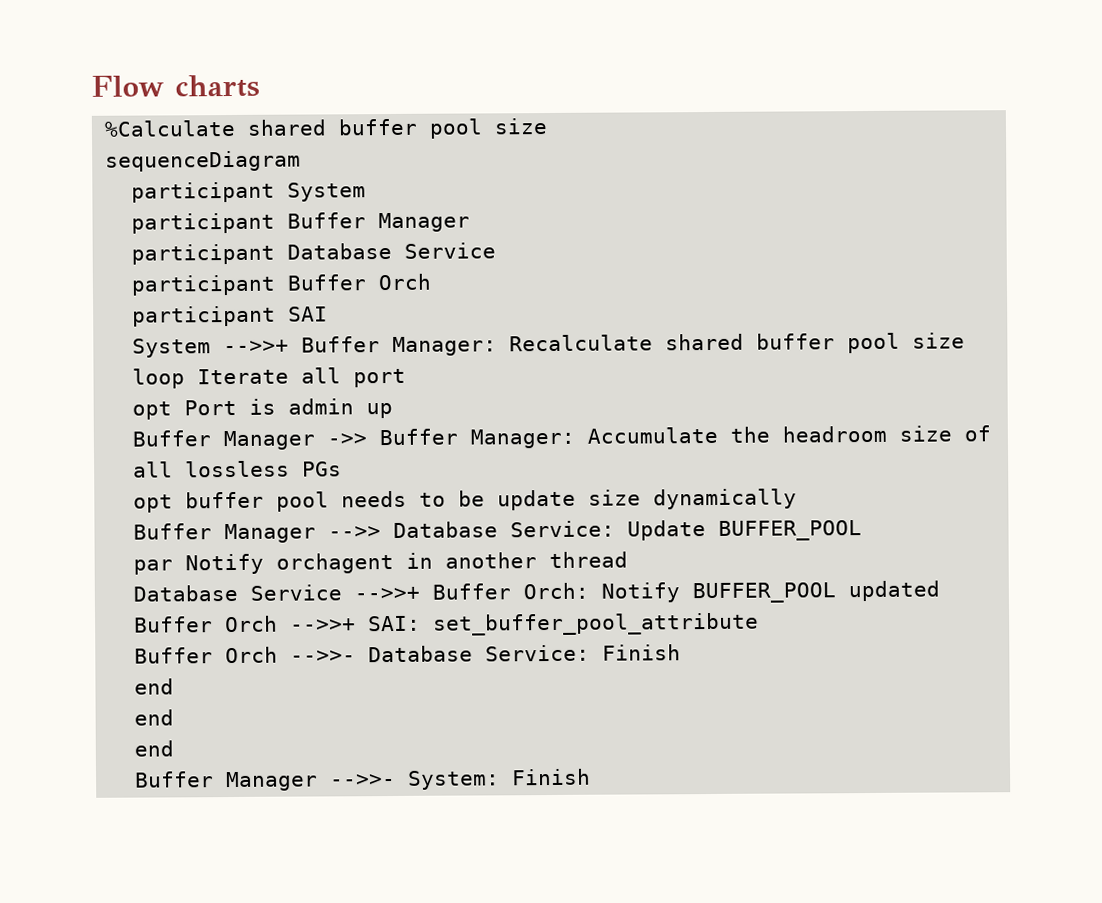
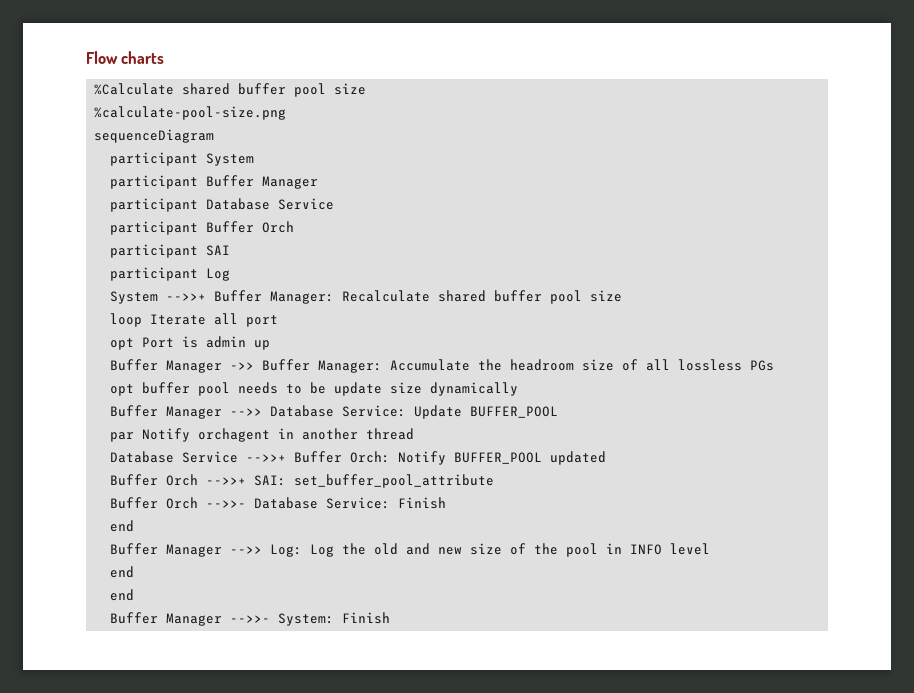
+ %calculate-pool-size.png
+ participant Log
+ Buffer Manager -->> Log: Log the old and new size of the pool in INFO level

